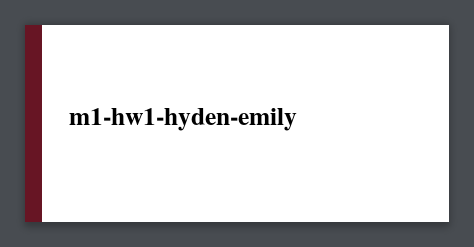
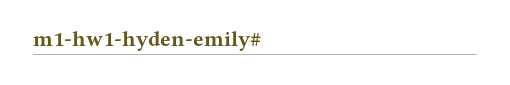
- m1-hw1-hyden-emily
+ m1-hw1-hyden-emily#

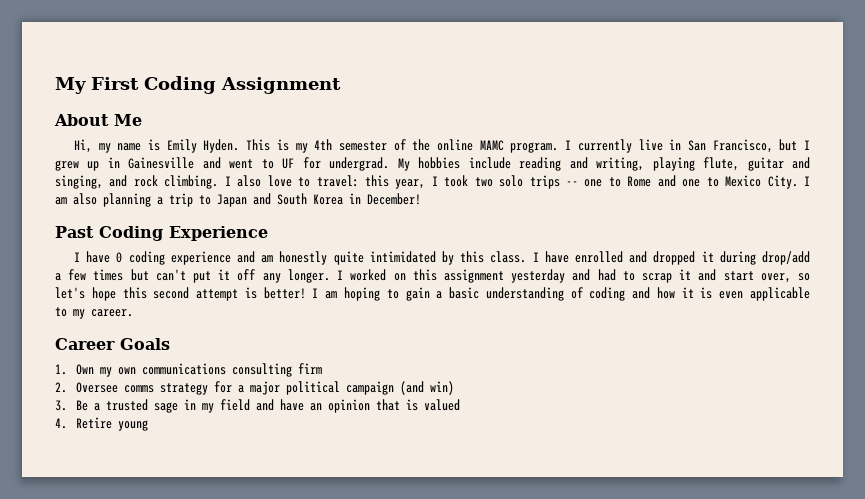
- m1-hw1-hyden-emily#
+ My First Coding Assignment
+ About Me
+ Hi, my name is Emily Hyden. This is my 4th semester of the online MAMC program. I currently live in San Francisco, but I grew up in Gainesville and went to UF for undergrad. My hobbies include reading and writing, playing flute, guitar and singing, and rock climbing. I also love to travel: this year, I took two solo trips -- one to Rome and one to Mexico City. I am also planning a trip to Japan and South Korea in December!
+ Past Coding Experience
+ I have 0 coding experience and am honestly quite intimidated by this class. I have enrolled and dropped it during drop/add a few times but can't put it off any longer. I worked on this assignment yesterday and had to scrap it and start over, so let's hope this second attempt is better! I am hoping to gain a basic understanding of coding and how it is even applicable to my career.
+ Career Goals
+ 1. Own my own communications consulting firm
+ 2. Oversee comms strategy for a major political campaign (and win)
+ 3. Be a trusted sage in my field and have an opinion that is valued
+ 4. Retire young

